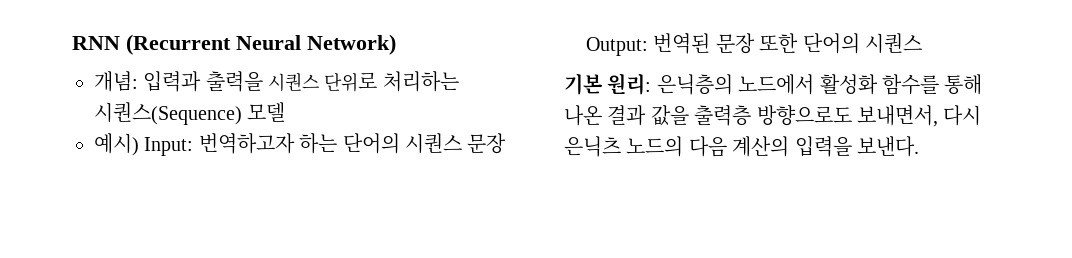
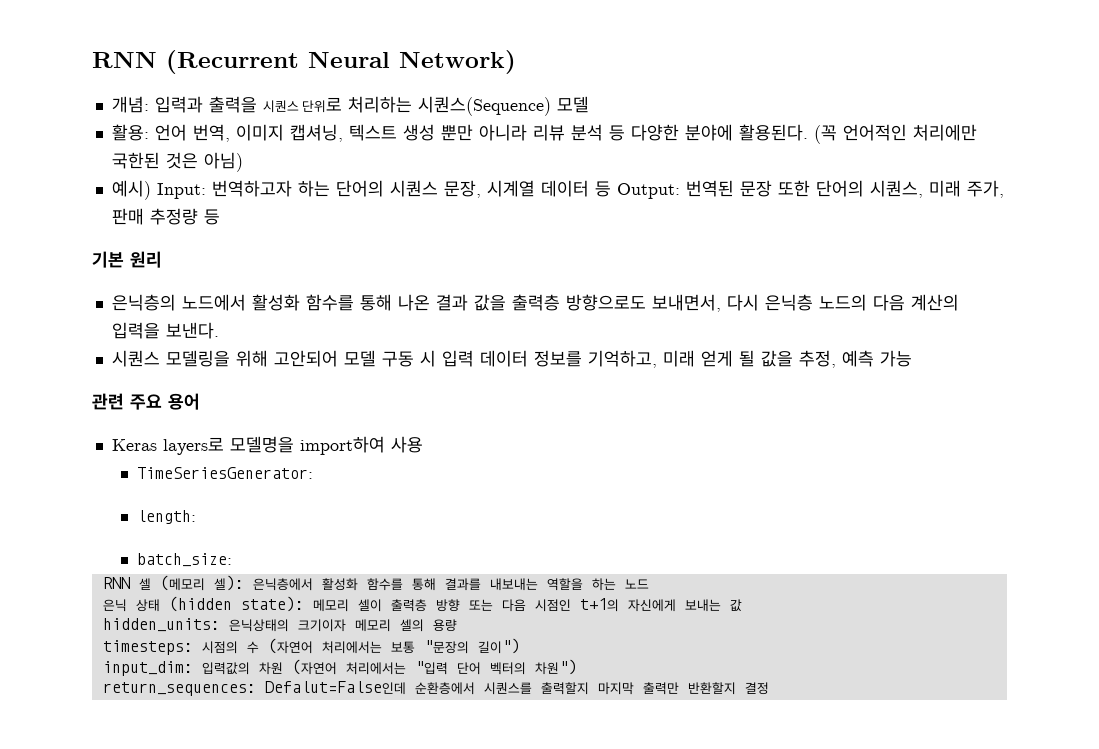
+ 활용: 언어 번역, 이미지 캡셔닝, 텍스트 생성 뿐만 아니라 리뷰 분석 등 다양한 분야에 활용된다. (꼭 언어적인 처리에만 국한된 것은 아님)
- 예시) Input: 번역하고자 하는 단어의 시퀀스 문장 Output: 번역된 문장 또한 단어의 시퀀스
+ 예시) Input: 번역하고자 하는 단어의 시퀀스 문장, 시계열 데이터 등 Output: 번역된 문장 또한 단어의 시퀀스, 미래 주가, 판매 추정량 등
- 기본 원리: 은닉층의 노드에서 활성화 함수를 통해 나온 결과 값을 출력층 방향으로도 보내면서, 다시 은닉츠 노드의 다음 계산의 입력을 보낸다.
+ 기본 원리
+ 은닉층의 노드에서 활성화 함수를 통해 나온 결과 값을 출력층 방향으로도 보내면서, 다시 은닉층 노드의 다음 계산의 입력을 보낸다.
+ 시퀀스 모델링을 위해 고안되어 모델 구동 시 입력 데이터 정보를 기억하고, 미래 얻게 될 값을 추정, 예측 가능
+ 관련 주요 용어
+ Keras layers로 모델명을 import하여 사용
+ TimeSeriesGenerator:
+ length:
+ batch_size:
+ RNN 셀 (메모리 셀): 은닉층에서 활성화 함수를 통해 결과를 내보내는 역할을 하는 노드
+ 은닉 상태 (hidden state): 메모리 셀이 출력층 방향 또는 다음 시점인 t+1의 자신에게 보내는 값
+ hidden_units: 은닉상태의 크기이자 메모리 셀의 용량
+ timesteps: 시점의 수 (자연어 처리에서는 보통 "문장의 길이")
+ input_dim: 입력값의 차원 (자연어 처리에서는 "입력 단어 벡터의 차원")
+ return_sequences: Defalut=False인데 순환층에서 시퀀스를 출력할지 마지막 출력만 반환할지 결정

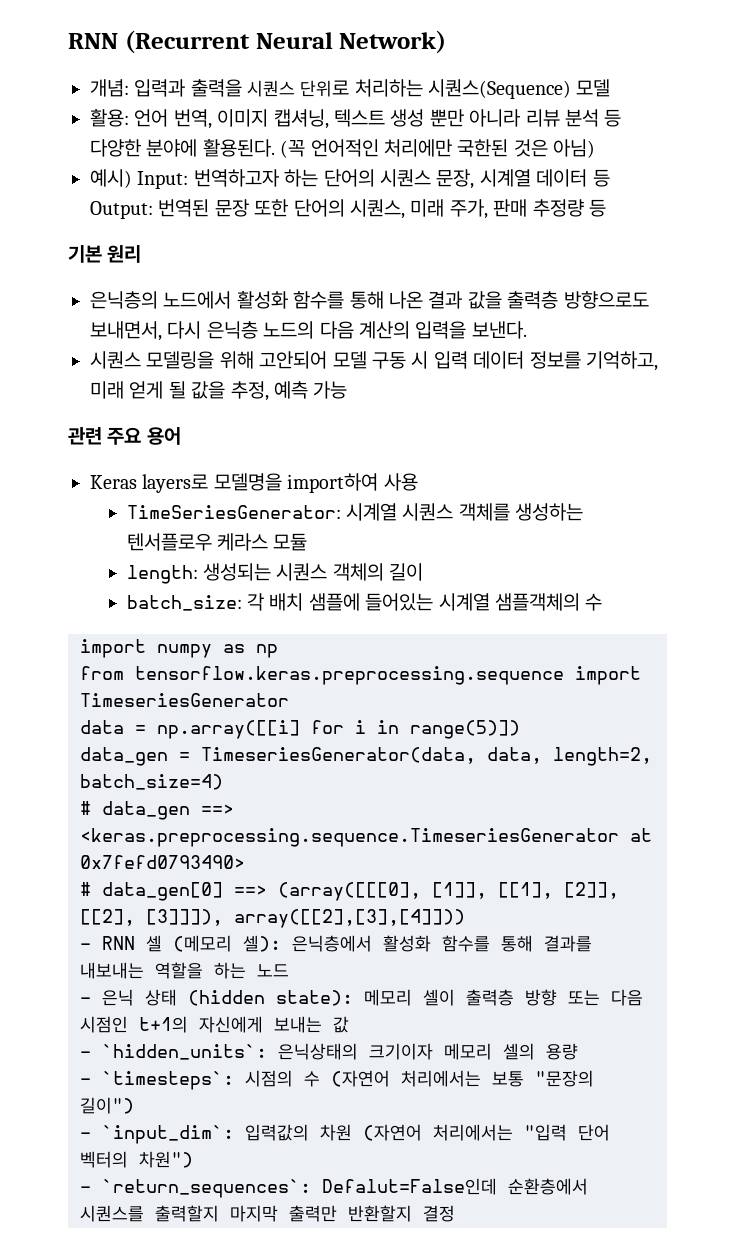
- TimeSeriesGenerator:
- length:
- batch_size:
- RNN 셀 (메모리 셀): 은닉층에서 활성화 함수를 통해 결과를 내보내는 역할을 하는 노드
+ TimeSeriesGenerator: 시계열 시퀀스 객체를 생성하는 텐서플로우 케라스 모듈
+ length: 생성되는 시퀀스 객체의 길이
+ batch_size: 각 배치 샘플에 들어있는 시계열 샘플객체의 수
+ import numpy as np
+ from tensorflow.keras.preprocessing.sequence import TimeseriesGenerator
+ data = np.array([[i] for i in range(5)])
+ data_gen = TimeseriesGenerator(data, data, length=2, batch_size=4)
+ # data_gen ==> <keras.preprocessing.sequence.TimeseriesGenerator at 0x7fefd0793490>
+ # data_gen[0] ==> (array([[[0], [1]], [[1], [2]], [[2], [3]]]), array([[2],[3],[4]]))
+ - RNN 셀 (메모리 셀): 은닉층에서 활성화 함수를 통해 결과를 내보내는 역할을 하는 노드
- 은닉 상태 (hidden state): 메모리 셀이 출력층 방향 또는 다음 시점인 t+1의 자신에게 보내는 값
+ - 은닉 상태 (hidden state): 메모리 셀이 출력층 방향 또는 다음 시점인 t+1의 자신에게 보내는 값
- hidden_units: 은닉상태의 크기이자 메모리 셀의 용량
+ - `hidden_units`: 은닉상태의 크기이자 메모리 셀의 용량
- timesteps: 시점의 수 (자연어 처리에서는 보통 "문장의 길이")
+ - `timesteps`: 시점의 수 (자연어 처리에서는 보통 "문장의 길이")
- input_dim: 입력값의 차원 (자연어 처리에서는 "입력 단어 벡터의 차원")
+ - `input_dim`: 입력값의 차원 (자연어 처리에서는 "입력 단어 벡터의 차원")
- return_sequences: Defalut=False인데 순환층에서 시퀀스를 출력할지 마지막 출력만 반환할지 결정
+ - `return_sequences`: Defalut=False인데 순환층에서 시퀀스를 출력할지 마지막 출력만 반환할지 결정

